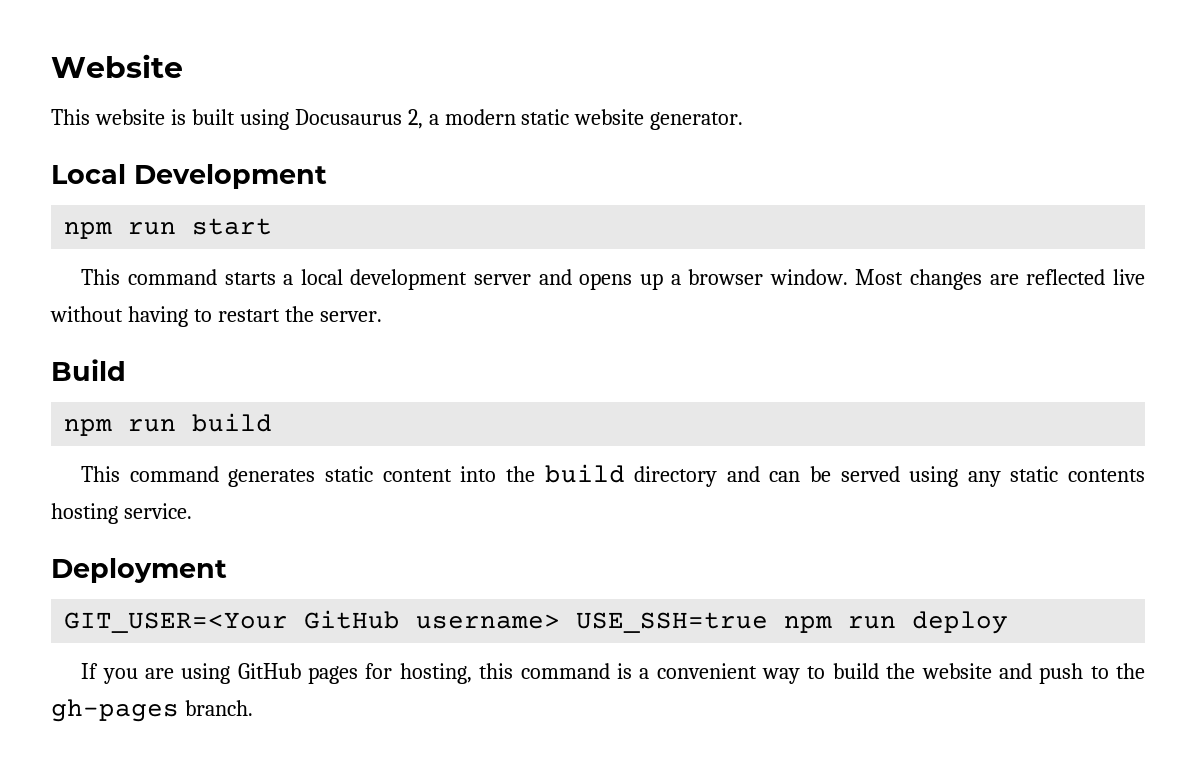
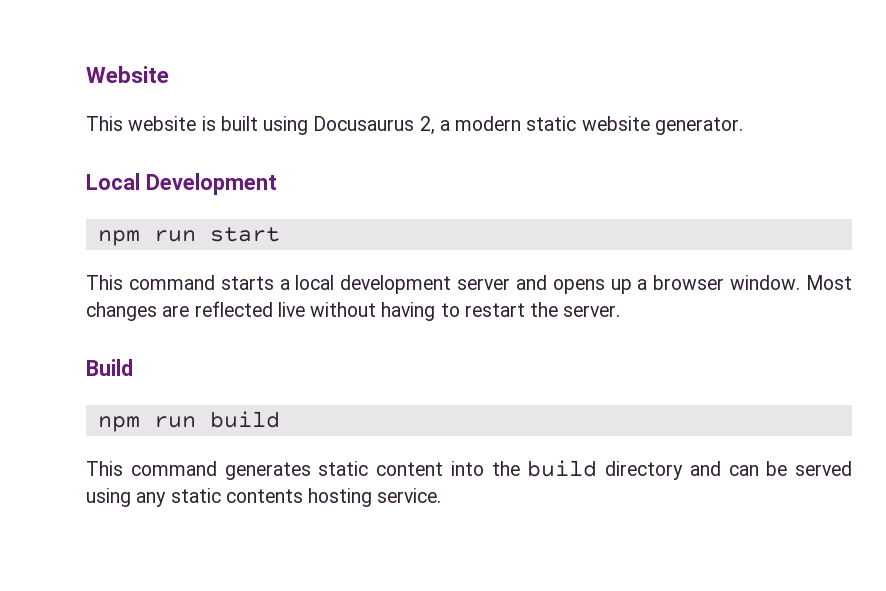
- Deployment
- GIT_USER=<Your GitHub username> USE_SSH=true npm run deploy
- If you are using GitHub pages for hosting, this command is a convenient way to build the website and push to the gh-pages branch.

